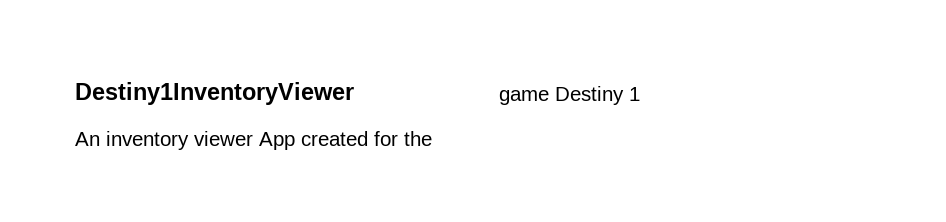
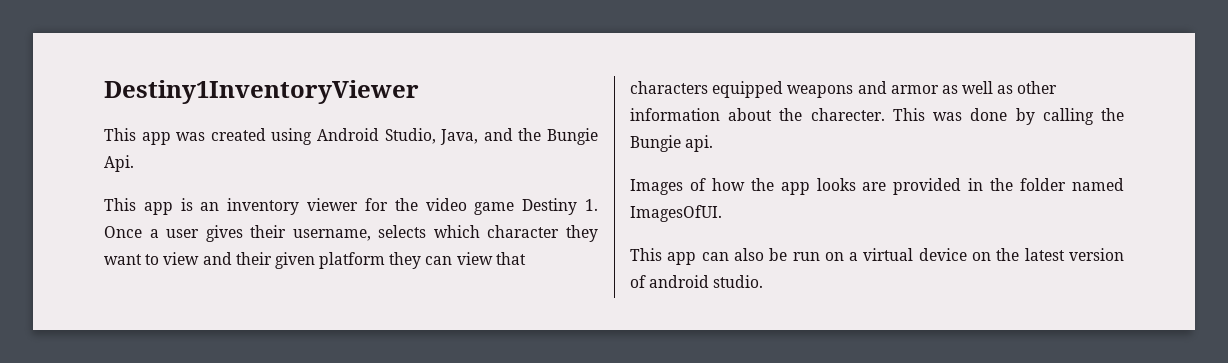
- An inventory viewer App created for the game Destiny 1
+ This app was created using Android Studio, Java, and the Bungie Api.
+ This app is an inventory viewer for the video game Destiny 1. Once a user gives their username, selects which character they want to view and their given platform they can view that characters equipped weapons and armor as well as other information about the charecter. This was done by calling the Bungie api.
+ Images of how the app looks are provided in the folder named ImagesOfUI.
+ This app can also be run on a virtual device on the latest version of android studio.

